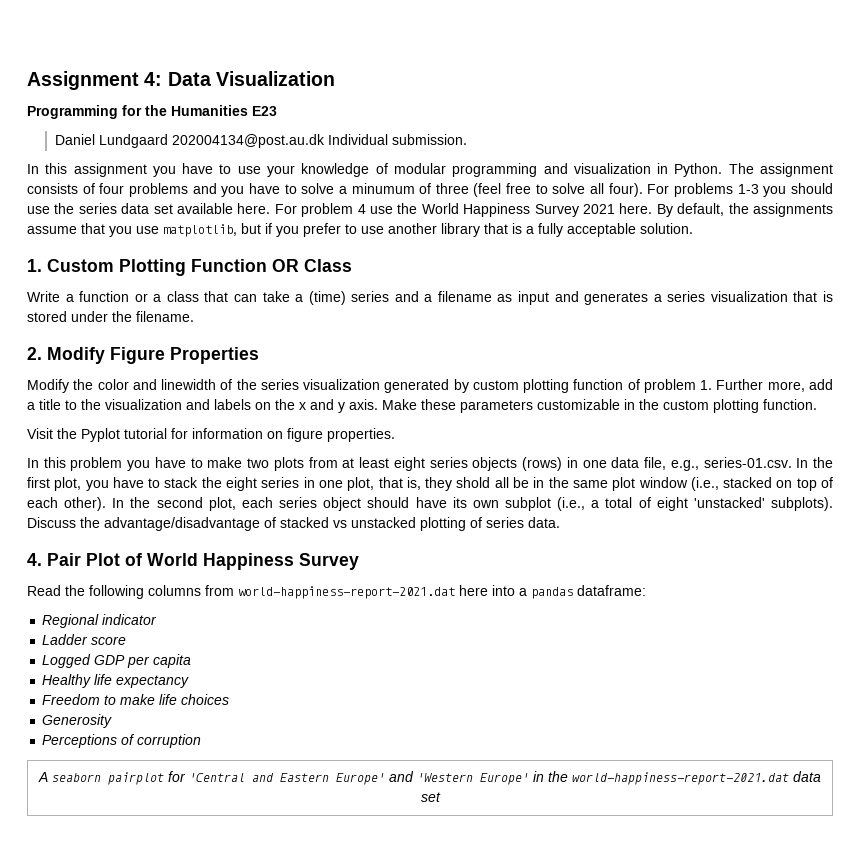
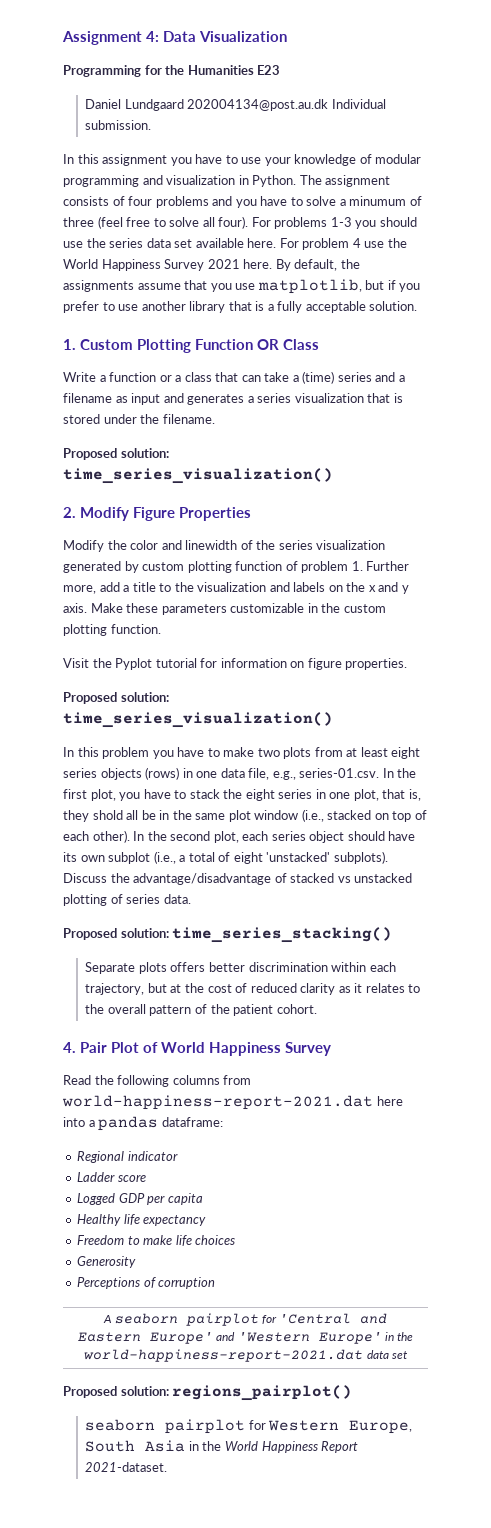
  Write a function or a class that can take a (time) series and a filename as input and generates a series visualization that is stored under the filename.
+ Proposed solution: time_series_visualization()
  Visit the Pyplot tutorial for information on figure properties.
+ Proposed solution: time_series_visualization()
+ Proposed solution: time_series_stacking()
+ Separate plots offers better discrimination within each trajectory, but at the cost of reduced clarity as it relates to the overall pattern of the patient cohort.
+ Proposed solution: regions_pairplot()
+ seaborn pairplot for Western Europe, South Asia in the World Happiness Report 2021-dataset.

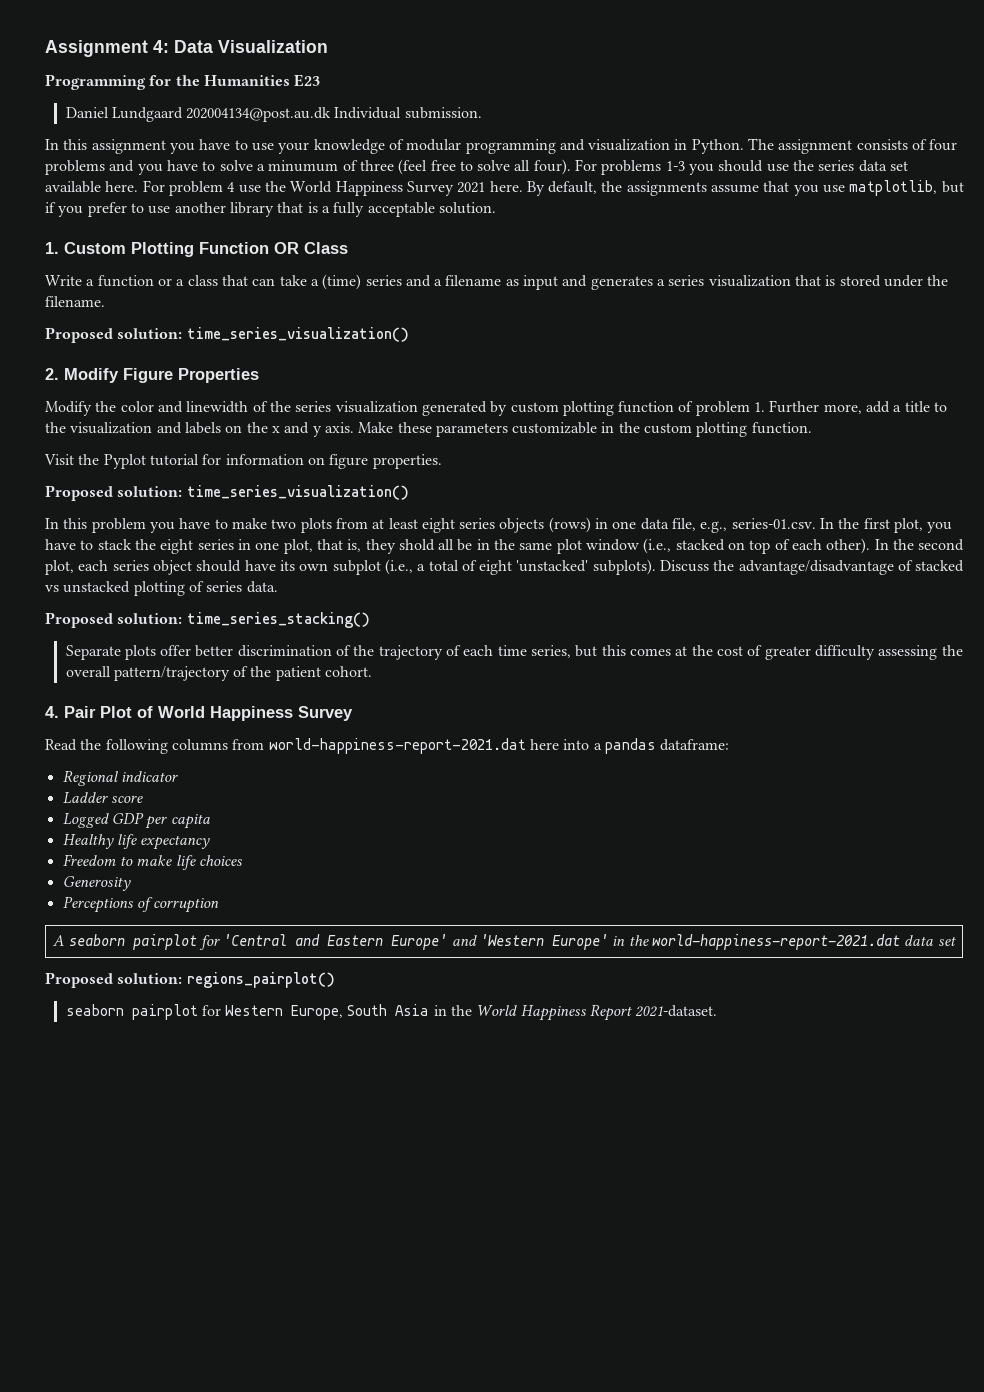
- Separate plots offers better discrimination within each trajectory, but at the cost of reduced clarity as it relates to the overall pattern of the patient cohort.
+ Separate plots offer better discrimination of the trajectory of each time series, but this comes at the cost of greater difficulty assessing the overall pattern/trajectory of the patient cohort.

